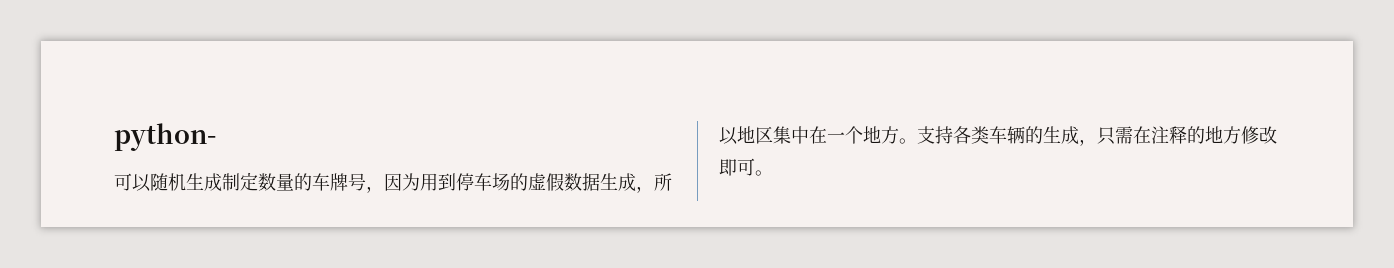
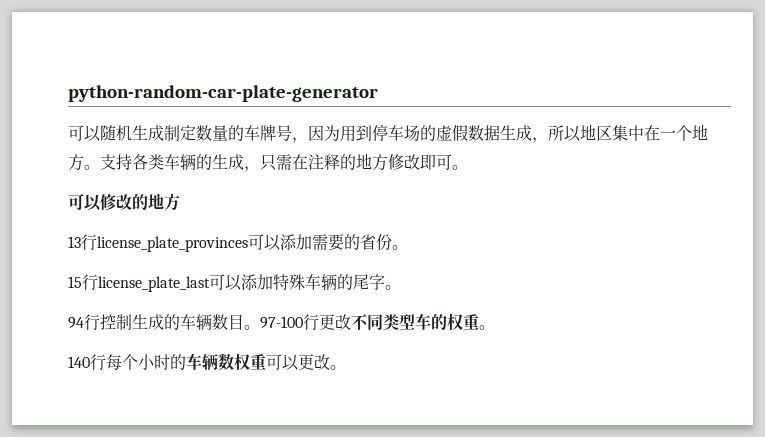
- python-
+ python-random-car-plate-generator
+ 可以修改的地方
+ 13行license_plate_provinces可以添加需要的省份。
+ 15行license_plate_last可以添加特殊车辆的尾字。
+ 94行控制生成的车辆数目。97-100行更改不同类型车的权重。
+ 140行每个小时的车辆数权重可以更改。

